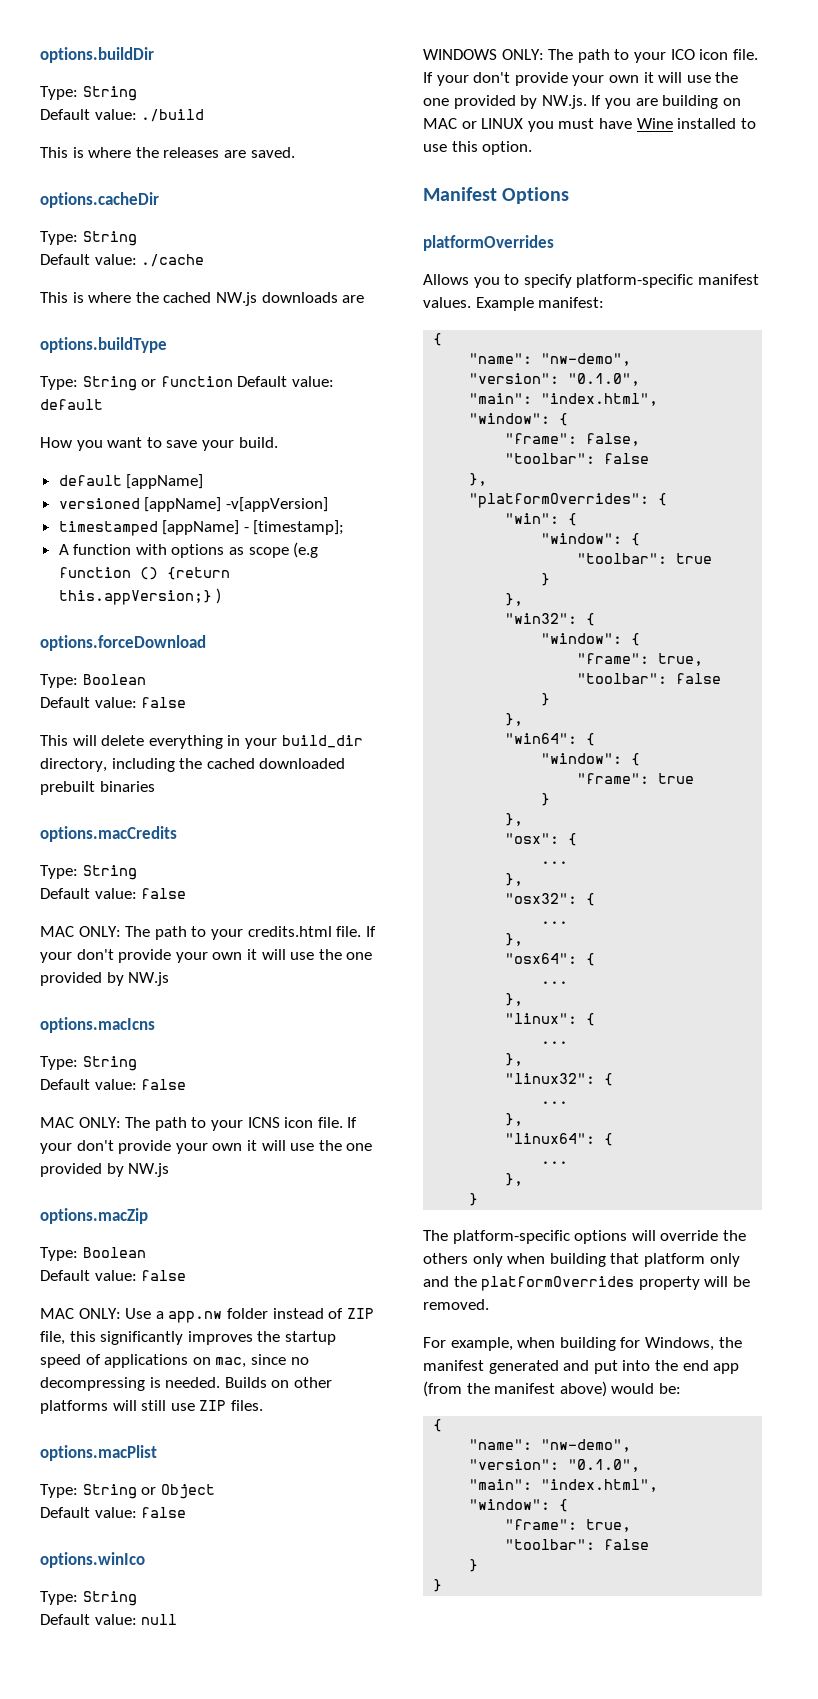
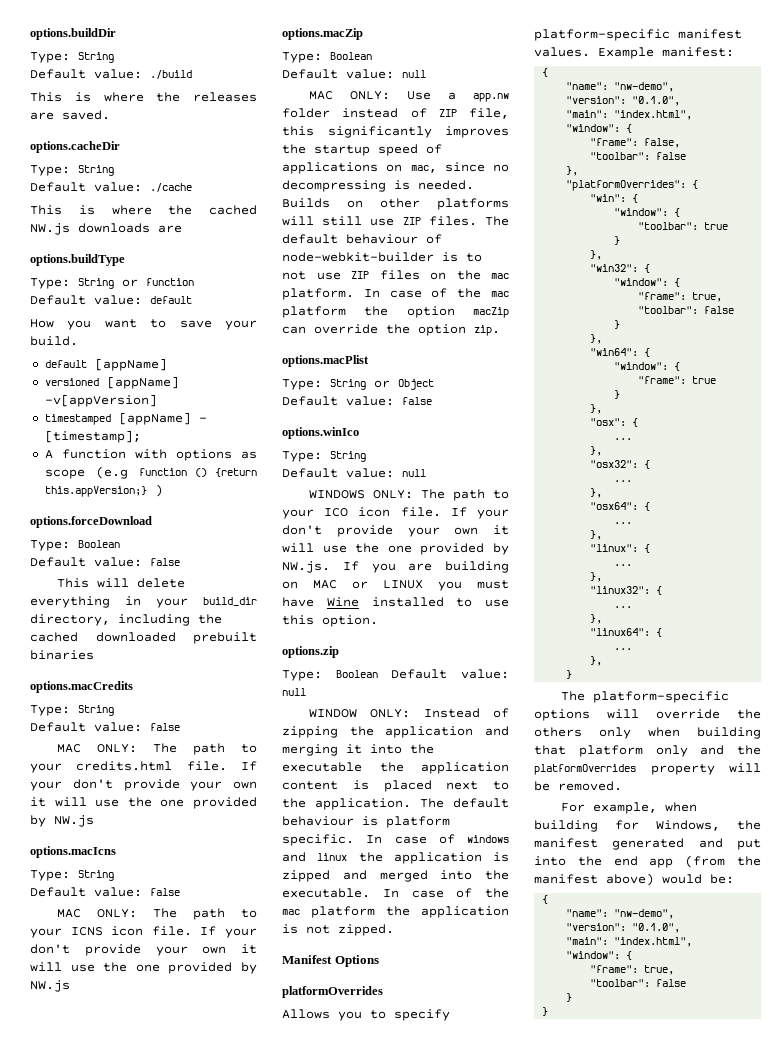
  options.macZip
  Type: Boolean
- Default value: false
+ Default value: null
+ The default behaviour of node-webkit-builder is to not use ZIP files on the mac platform. In case of the mac platform the option macZip can override the option zip.
+ options.zip
+ Type: Boolean Default value: null
+ WINDOW ONLY: Instead of zipping the application and merging it into the executable the application content is placed next to the application. The default behaviour is platform specific. In case of windows and linux the application is zipped and merged into the executable. In case of the mac platform the application is not zipped.

